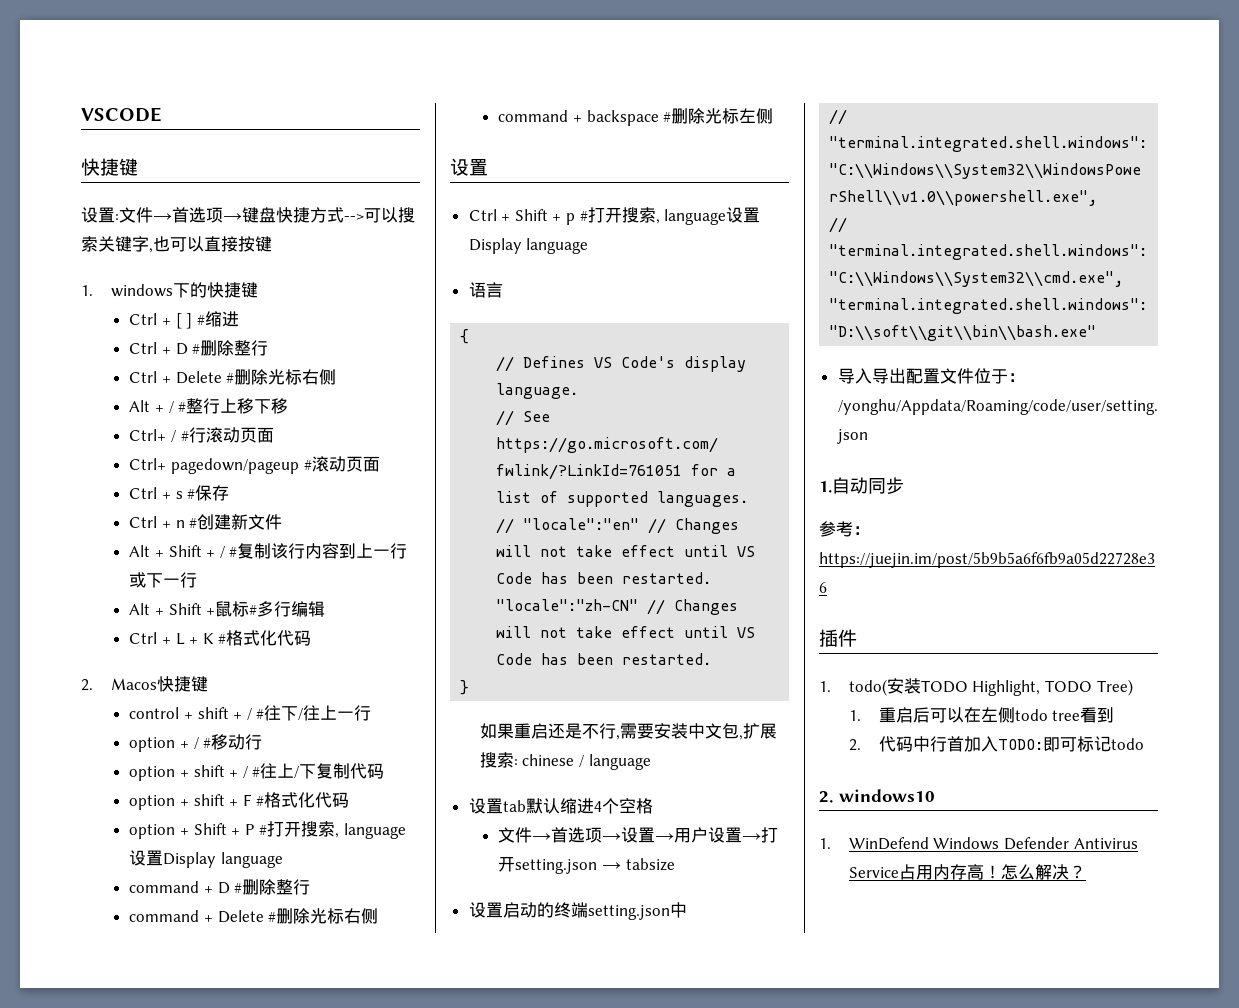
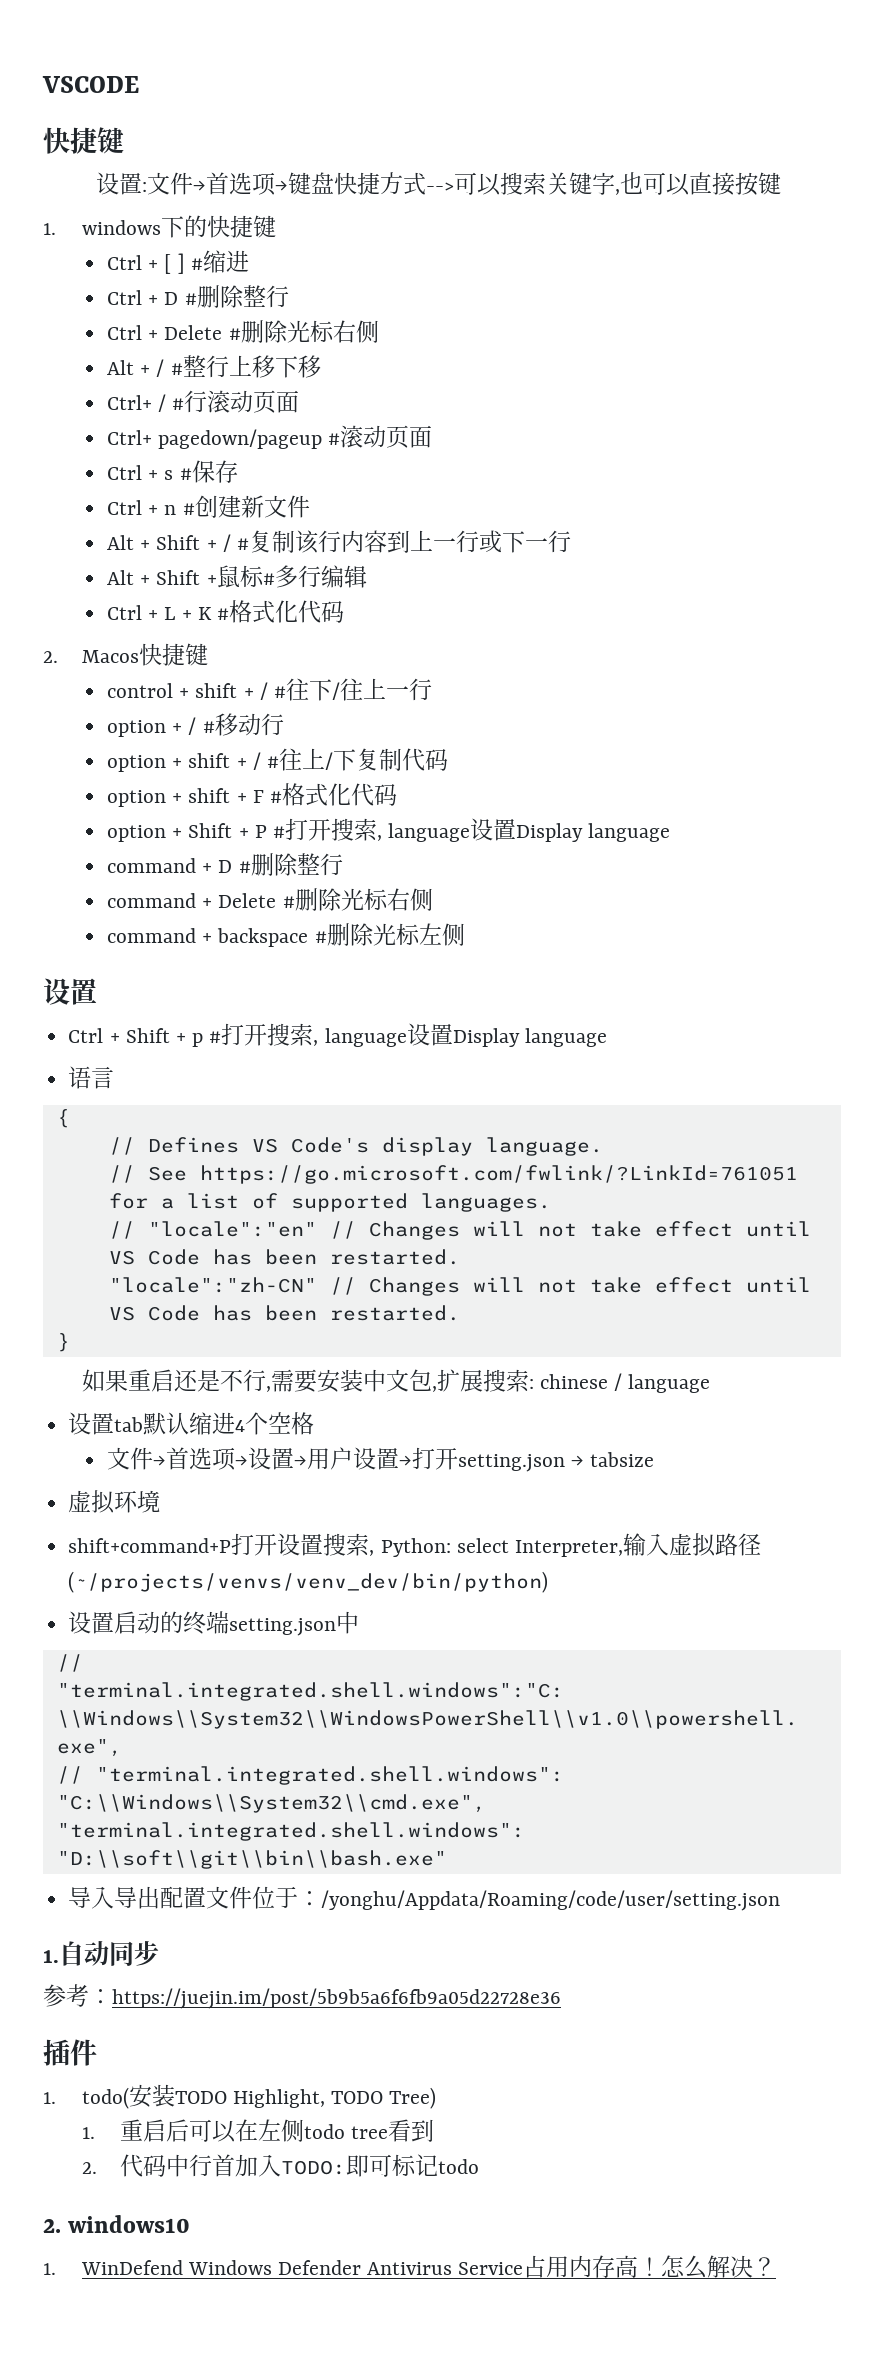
+ 虚拟环境
+ shift+command+P打开设置搜索, Python: select Interpreter,输入虚拟路径(~/projects/venvs/venv_dev/bin/python)

